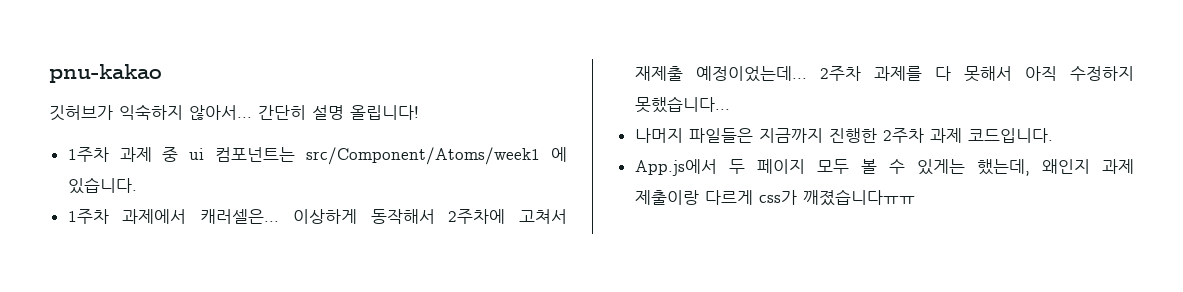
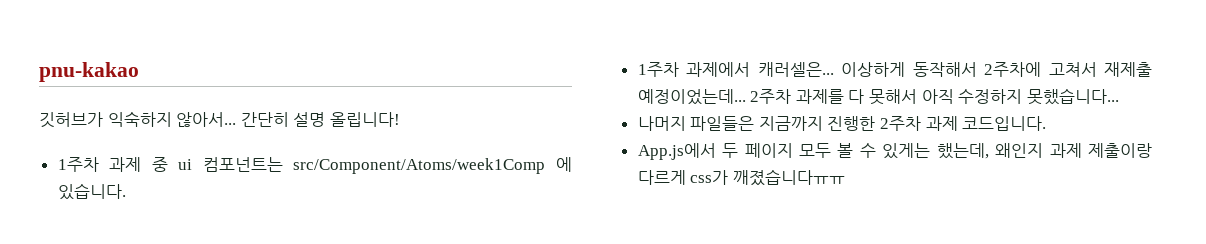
- 1주차 과제 중 ui 컴포넌트는 src/Component/Atoms/week1 에 있습니다.
+ 1주차 과제 중 ui 컴포넌트는 src/Component/Atoms/week1Comp 에 있습니다.

